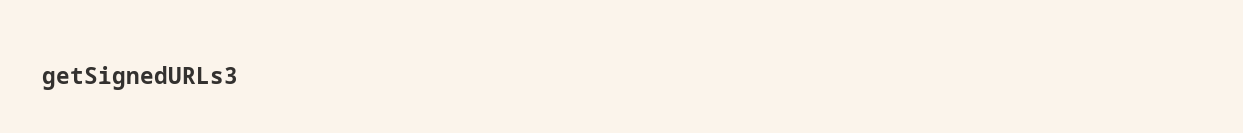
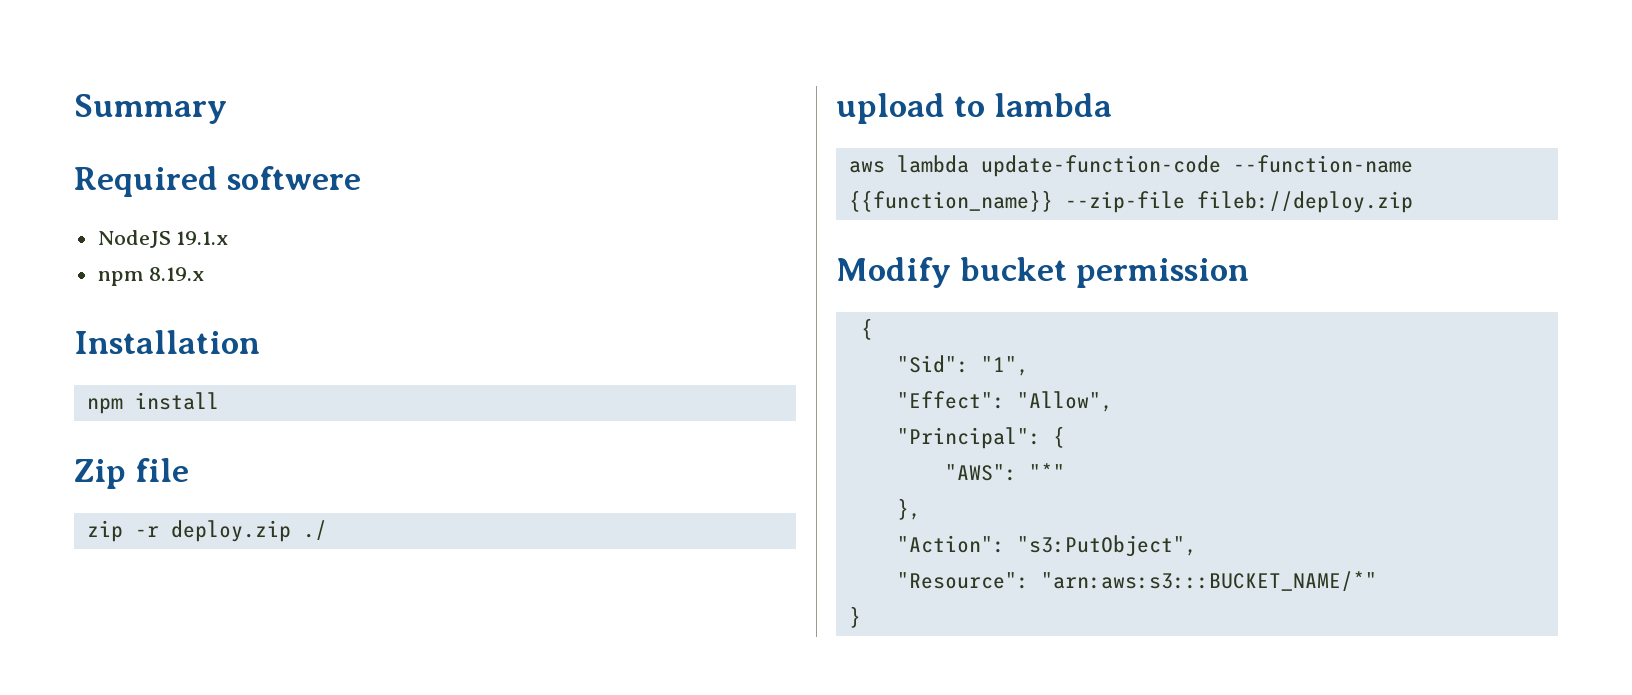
- getSignedURLs3
+ Summary
+ Required softwere
+ NodeJS 19.1.x
+ npm 8.19.x
+ Installation
+ npm install
+ Zip file
+ zip -r deploy.zip ./
+ upload to lambda
+ aws lambda update-function-code --function-name {{function_name}} --zip-file fileb://deploy.zip
+ Modify bucket permission
+ {
+ "Sid": "1",
+ "Effect": "Allow",
+ "Principal": {
+ "AWS": "*"
+ },
+ "Action": "s3:PutObject",
+ "Resource": "arn:aws:s3:::BUCKET_NAME/*"
+ }

